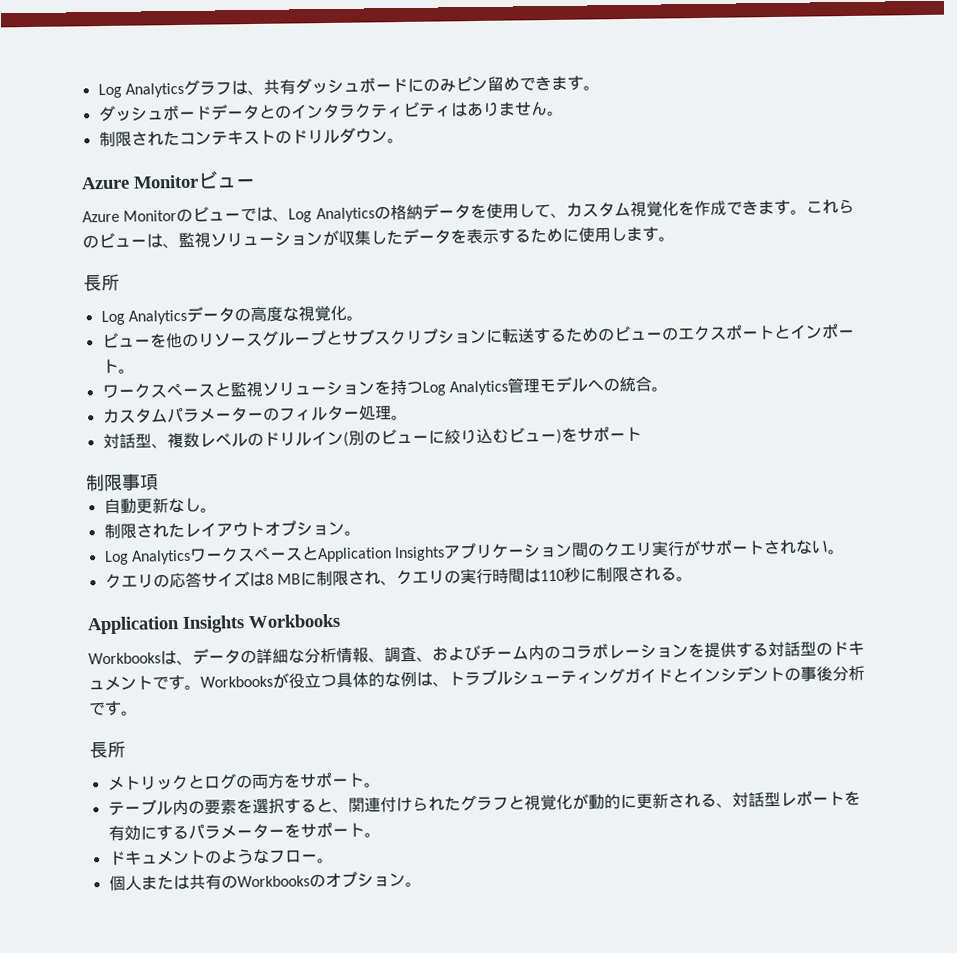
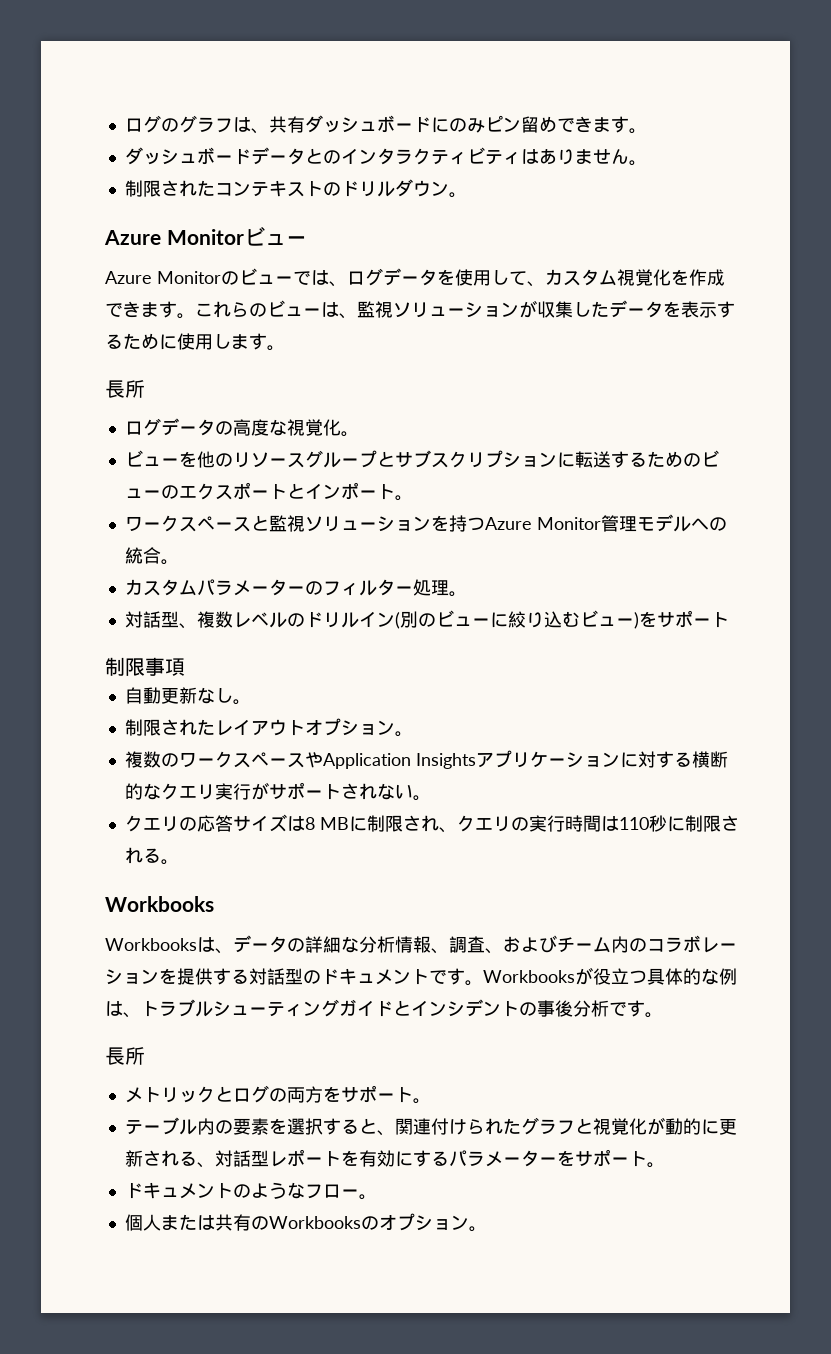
- Log Analyticsグラフは、共有ダッシュボードにのみピン留めできます。
+ ログのグラフは、共有ダッシュボードにのみピン留めできます。
- Azure Monitorのビューでは、Log Analyticsの格納データを使用して、カスタム視覚化を作成できます。
+ Azure Monitorのビューでは、ログデータを使用して、カスタム視覚化を作成できます。
- Log Analyticsデータの高度な視覚化。
+ ログデータの高度な視覚化。
- ワークスペースと監視ソリューションを持つLog Analytics管理モデルへの統合。
+ ワークスペースと監視ソリューションを持つAzure Monitor管理モデルへの統合。
- Log AnalyticsワークスペースとApplication Insightsアプリケーション間のクエリ実行がサポートされない。
+ 複数のワークスペースやApplication Insightsアプリケーションに対する横断的なクエリ実行がサポートされない。
  クエリの応答サイズは8 MBに制限され、クエリの実行時間は110秒に制限される。
- Application Insights Workbooks
+ Workbooks

